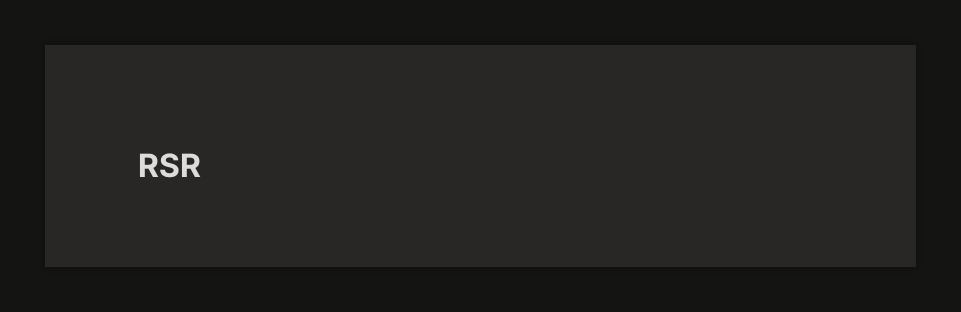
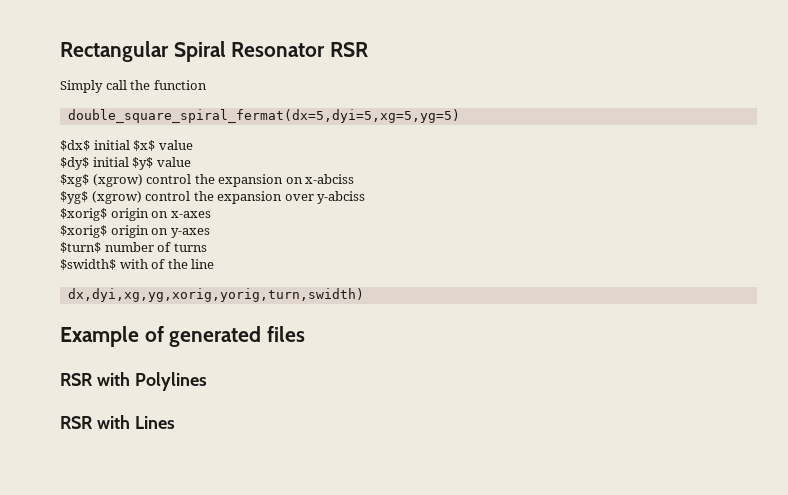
- RSR
+ Rectangular Spiral Resonator RSR
+ Simply call the function
+ double_square_spiral_fermat(dx=5,dyi=5,xg=5,yg=5)
+ $dx$ initial $x$ value
+ $dy$ initial $y$ value
+ $xg$ (xgrow) control the expansion on x-abciss
+ $yg$ (xgrow) control the expansion over y-abciss
+ $xorig$ origin on x-axes
+ $xorig$ origin on y-axes
+ $turn$ number of turns
+ $swidth$ with of the line
+ dx,dyi,xg,yg,xorig,yorig,turn,swidth)
+ Example of generated files
+ RSR with Polylines
+ RSR with Lines

